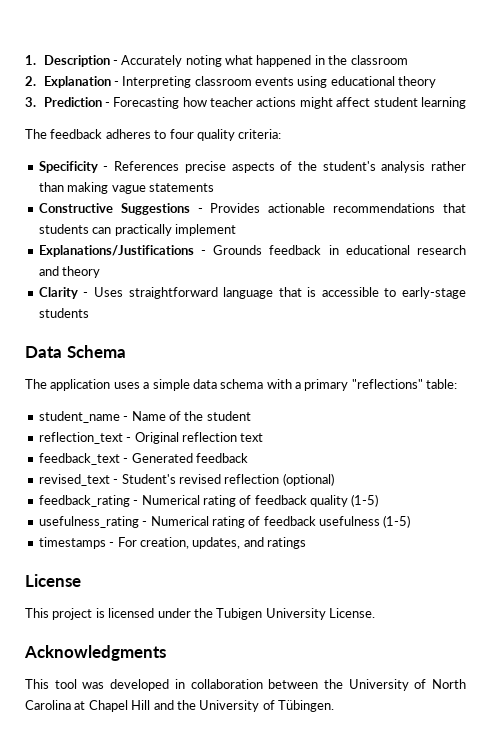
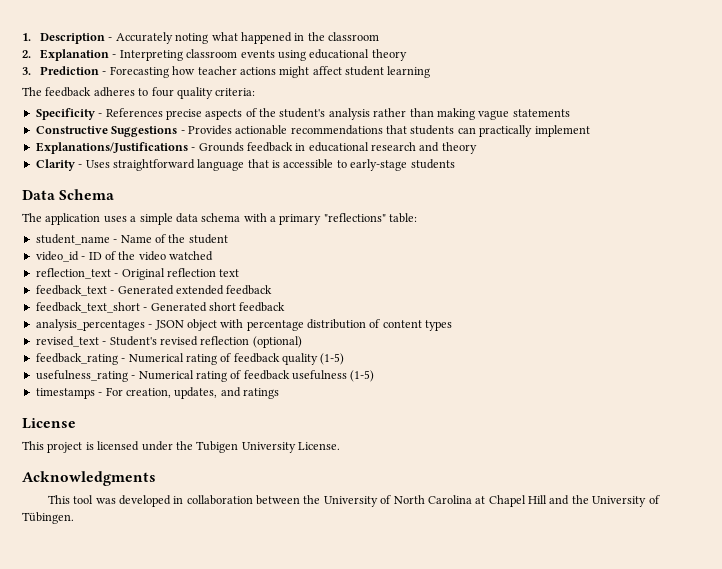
+ video_id - ID of the video watched
- feedback_text - Generated feedback
+ feedback_text - Generated extended feedback
+ feedback_text_short - Generated short feedback
+ analysis_percentages - JSON object with percentage distribution of content types

